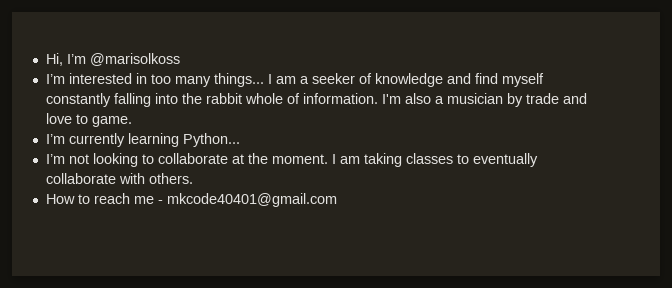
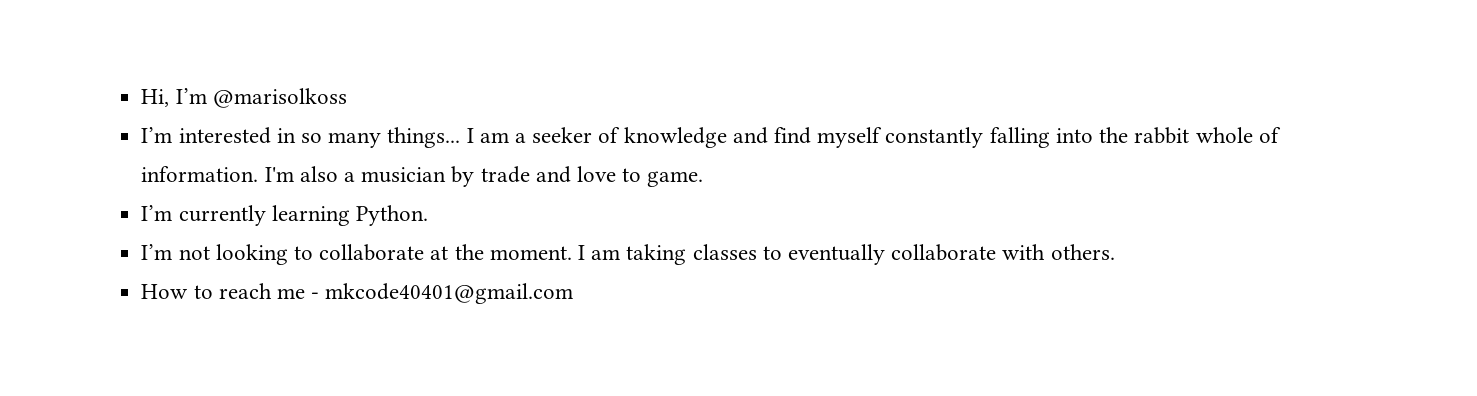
- I’m interested in too many things...
+ I’m interested in so many things...
- I’m currently learning Python...
+ I’m currently learning Python.

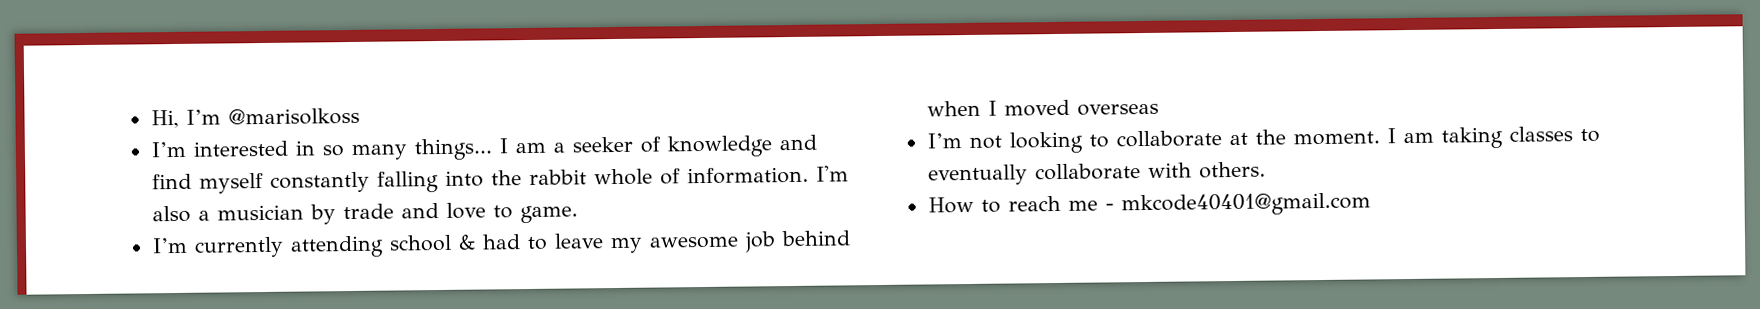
- I’m currently learning Python.
+ I’m currently attending school & had to leave my awesome job behind when I moved overseas

